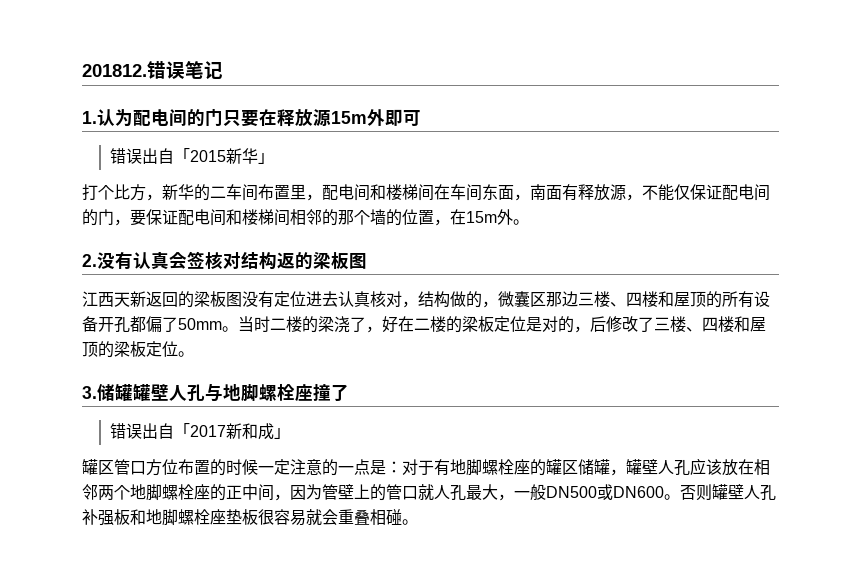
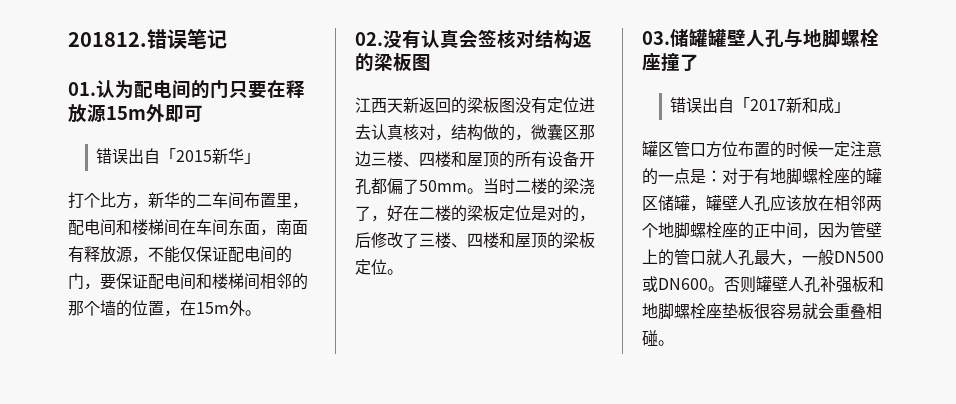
- 1.认为配电间的门只要在释放源15m外即可
+ 01.认为配电间的门只要在释放源15m外即可
- 2.没有认真会签核对结构返的梁板图
+ 02.没有认真会签核对结构返的梁板图
- 3.储罐罐壁人孔与地脚螺栓座撞了
+ 03.储罐罐壁人孔与地脚螺栓座撞了

